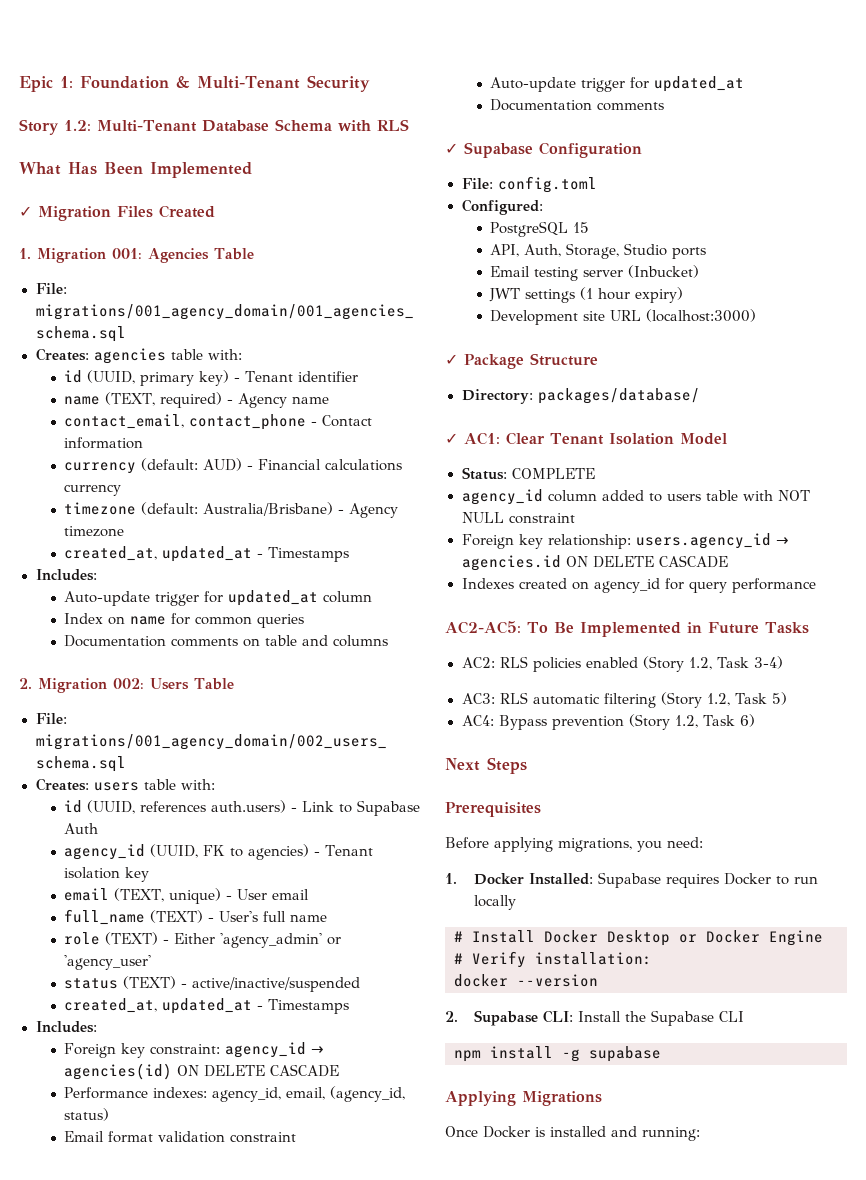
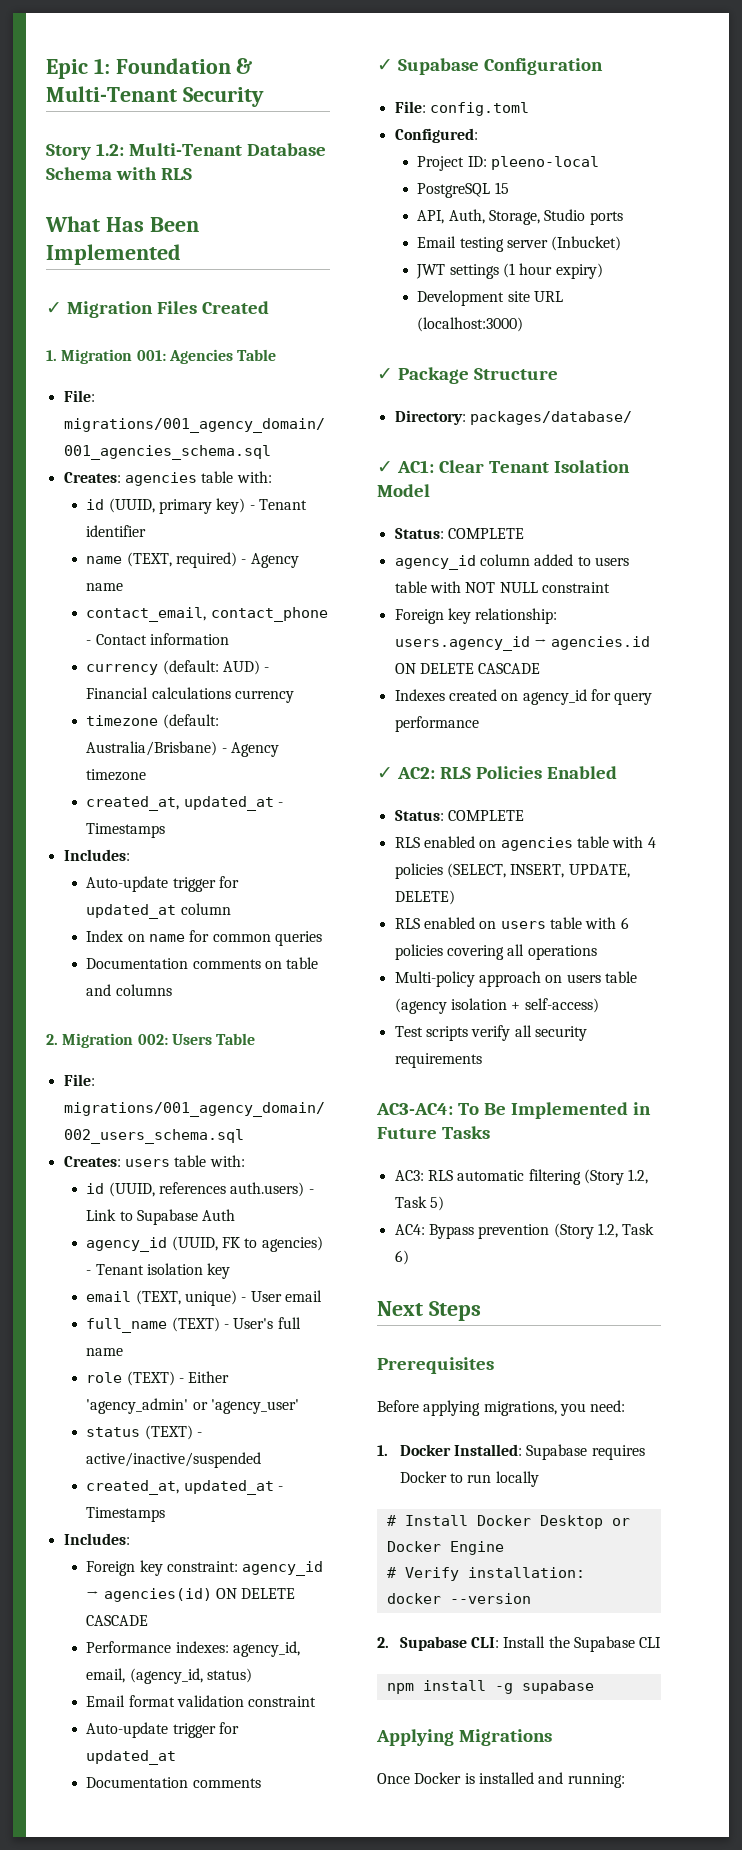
+ Project ID: pleeno-local
- AC2-AC5: To Be Implemented in Future Tasks
+ ✓ AC2: RLS Policies Enabled
+ Status: COMPLETE
+ RLS enabled on agencies table with 4 policies (SELECT, INSERT, UPDATE, DELETE)
+ RLS enabled on users table with 6 policies covering all operations
+ Multi-policy approach on users table (agency isolation + self-access)
+ Test scripts verify all security requirements
+ AC3-AC4: To Be Implemented in Future Tasks
- AC2: RLS policies enabled (Story 1.2, Task 3-4)

